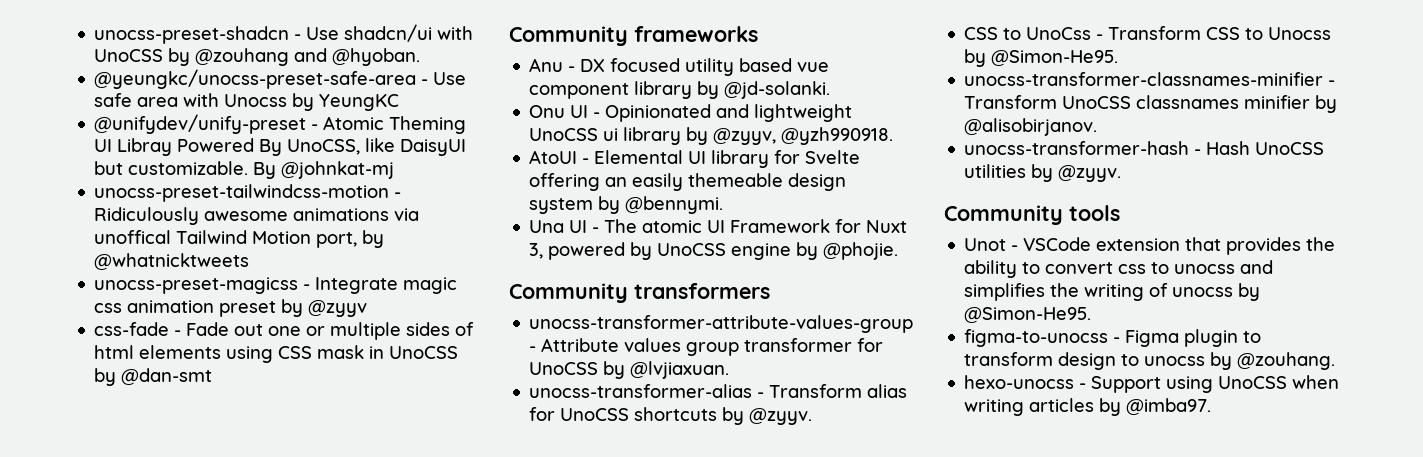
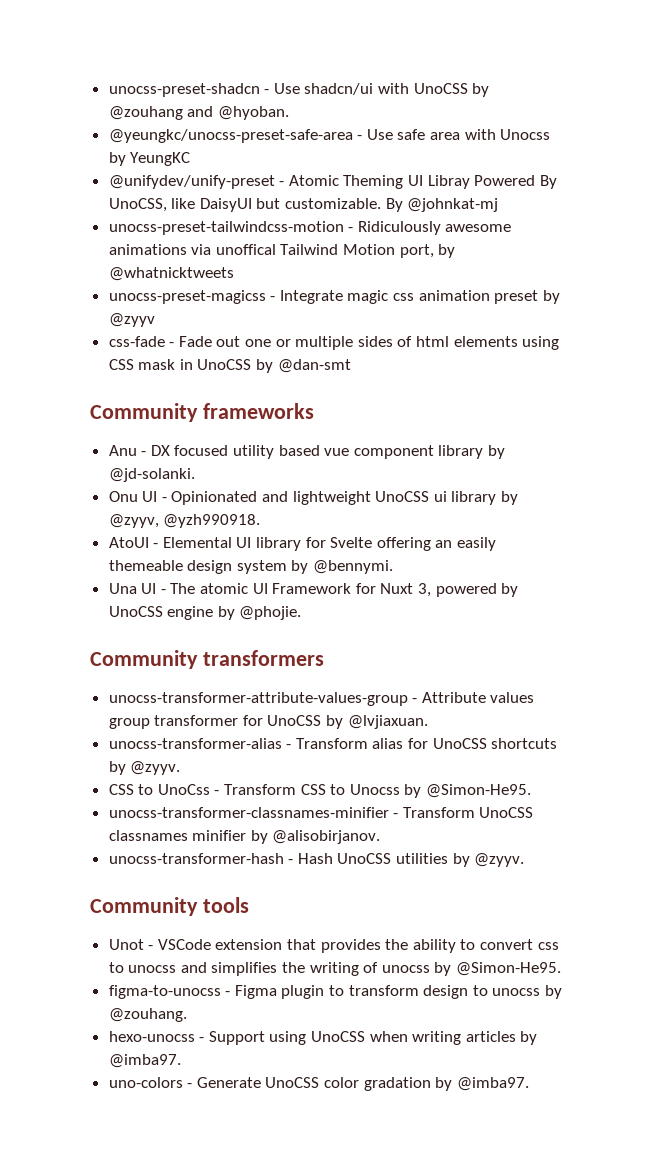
+ uno-colors - Generate UnoCSS color gradation by @imba97.

